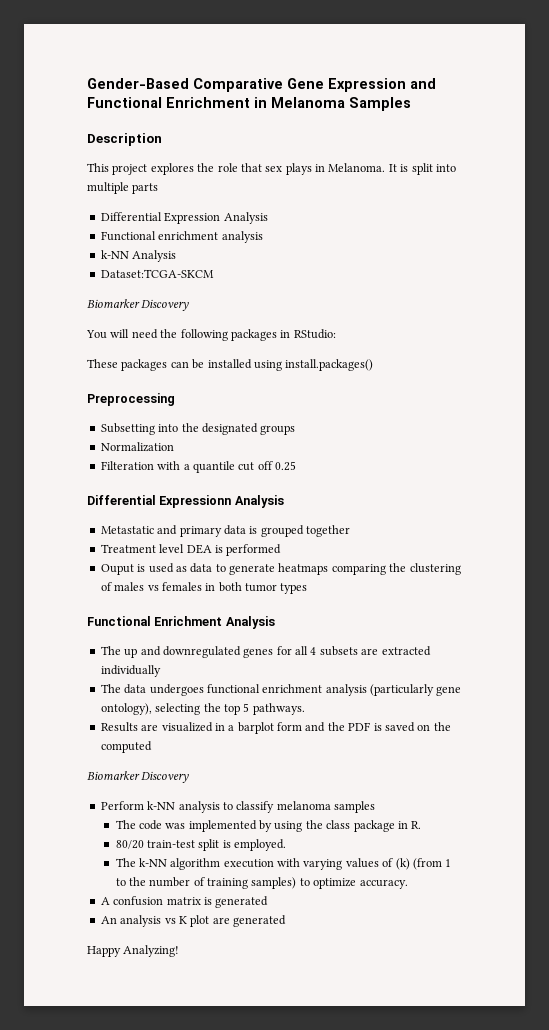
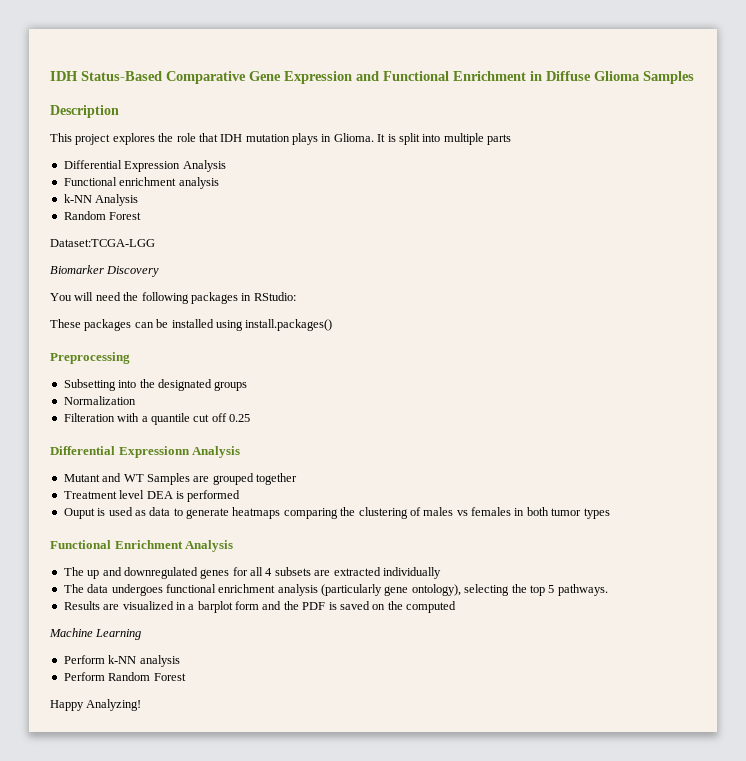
- Gender-Based Comparative Gene Expression and Functional Enrichment in Melanoma Samples
+ IDH Status-Based Comparative Gene Expression and Functional Enrichment in Diffuse Glioma Samples
- This project explores the role that sex plays in Melanoma.
+ This project explores the role that IDH mutation plays in Glioma.
  k-NN Analysis
- Dataset:TCGA-SKCM
+ Random Forest
+ Dataset:TCGA-LGG
- Metastatic and primary data is grouped together
+ Mutant and WT Samples are grouped together
  Results are visualized in a barplot form and the PDF is saved on the computed
- Biomarker Discovery
+ Machine Learning
- Perform k-NN analysis to classify melanoma samples
- The code was implemented by using the class package in R.
- 80/20 train-test split is employed.
- The k-NN algorithm execution with varying values of (k) (from 1 to the number of training samples) to optimize accuracy.
- A confusion matrix is generated
- An analysis vs K plot are generated
+ Perform k-NN analysis
+ Perform Random Forest

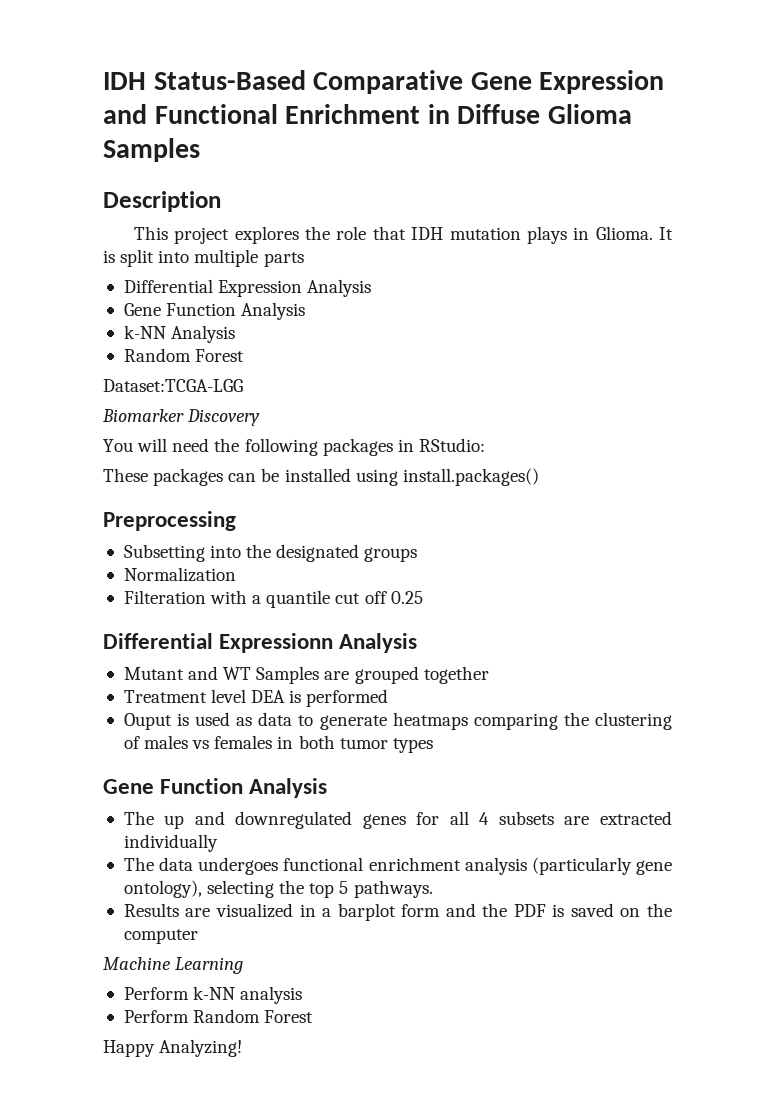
  Differential Expression Analysis
- Functional enrichment analysis
+ Gene Function Analysis
  Ouput is used as data to generate heatmaps comparing the clustering of males vs females in both tumor types
- Functional Enrichment Analysis
+ Gene Function Analysis
- Results are visualized in a barplot form and the PDF is saved on the computed
+ Results are visualized in a barplot form and the PDF is saved on the computer

